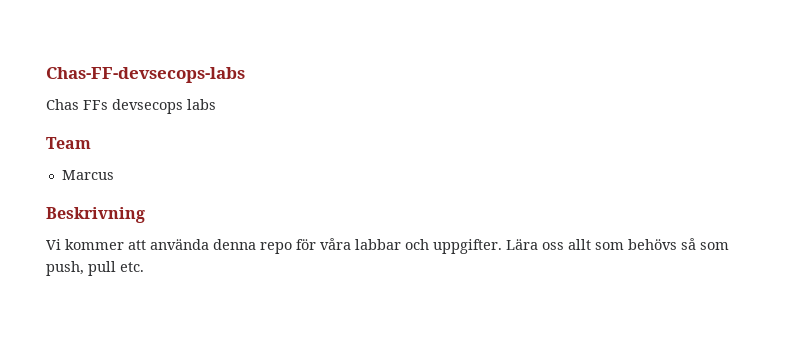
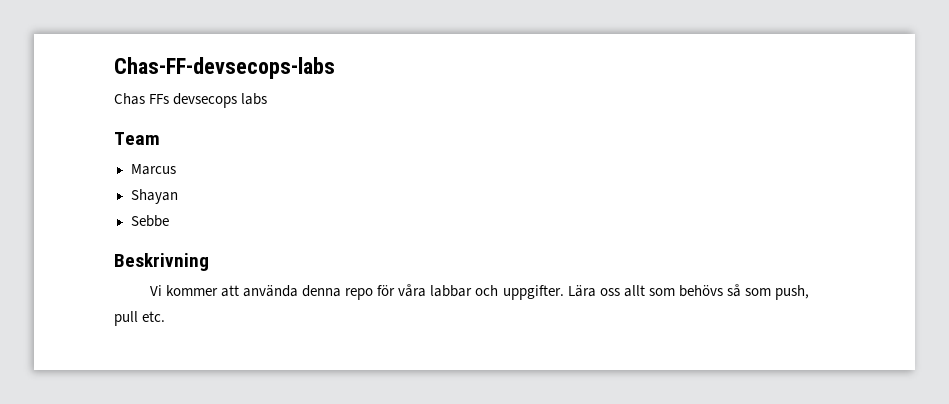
+ Shayan
+ Sebbe

